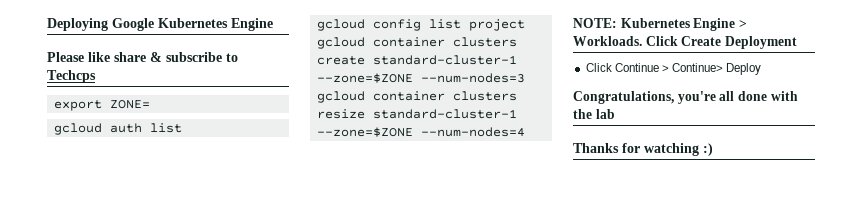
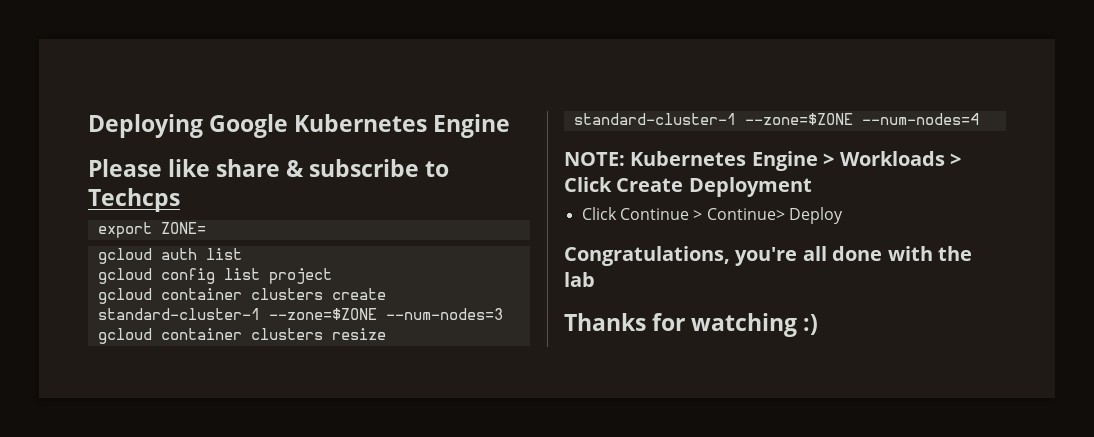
- NOTE: Kubernetes Engine > Workloads. Click Create Deployment
+ NOTE: Kubernetes Engine > Workloads > Click Create Deployment

